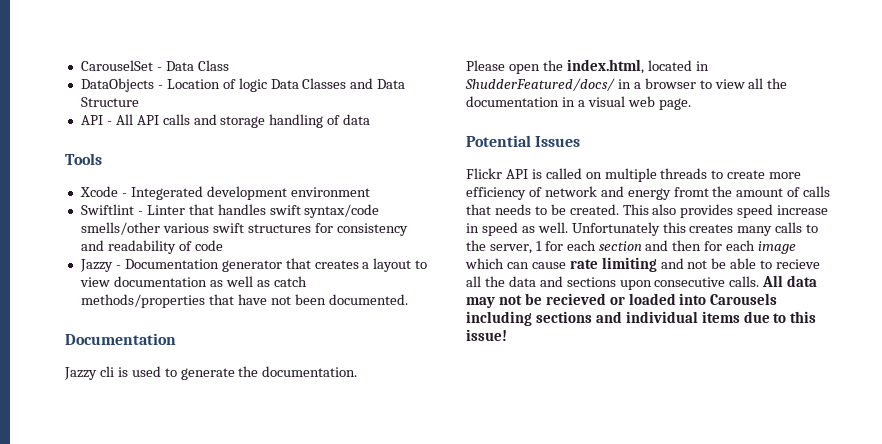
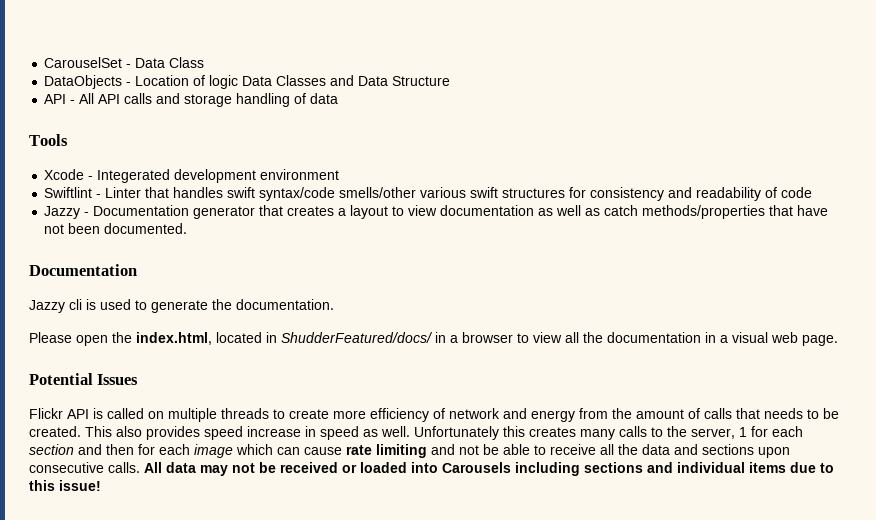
- Flickr API is called on multiple threads to create more efficiency of network and energy fromt the amount of calls that needs to be created.
+ Flickr API is called on multiple threads to create more efficiency of network and energy from the amount of calls that needs to be created.
- Unfortunately this creates many calls to the server, 1 for each section and then for each image which can cause rate limiting and not be able to recieve all the data and sections upon consecutive calls.
+ Unfortunately this creates many calls to the server, 1 for each section and then for each image which can cause rate limiting and not be able to receive all the data and sections upon consecutive calls.
- All data may not be recieved or loaded into Carousels including sections and individual items due to this issue!
+ All data may not be received or loaded into Carousels including sections and individual items due to this issue!

